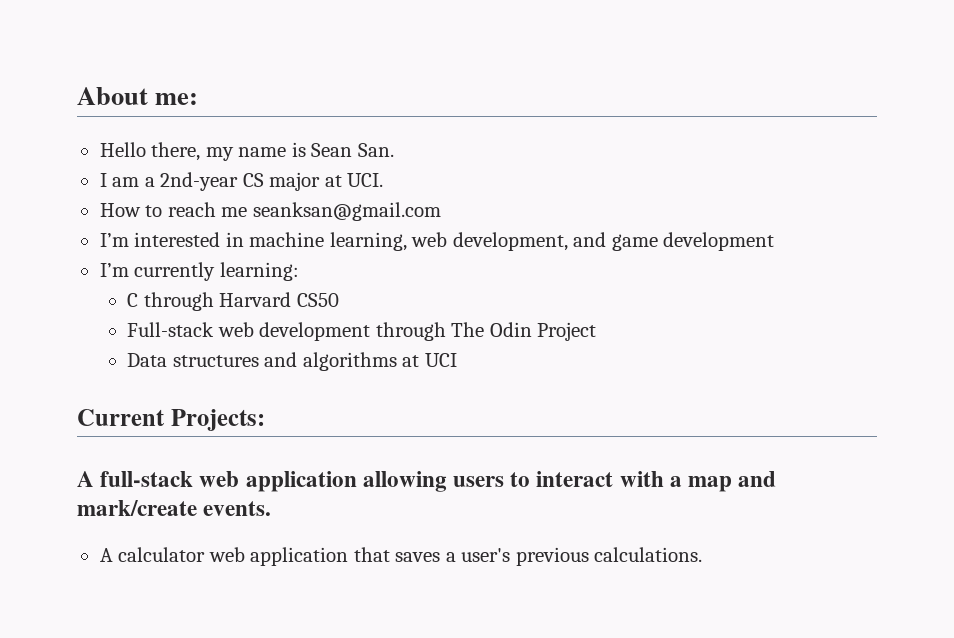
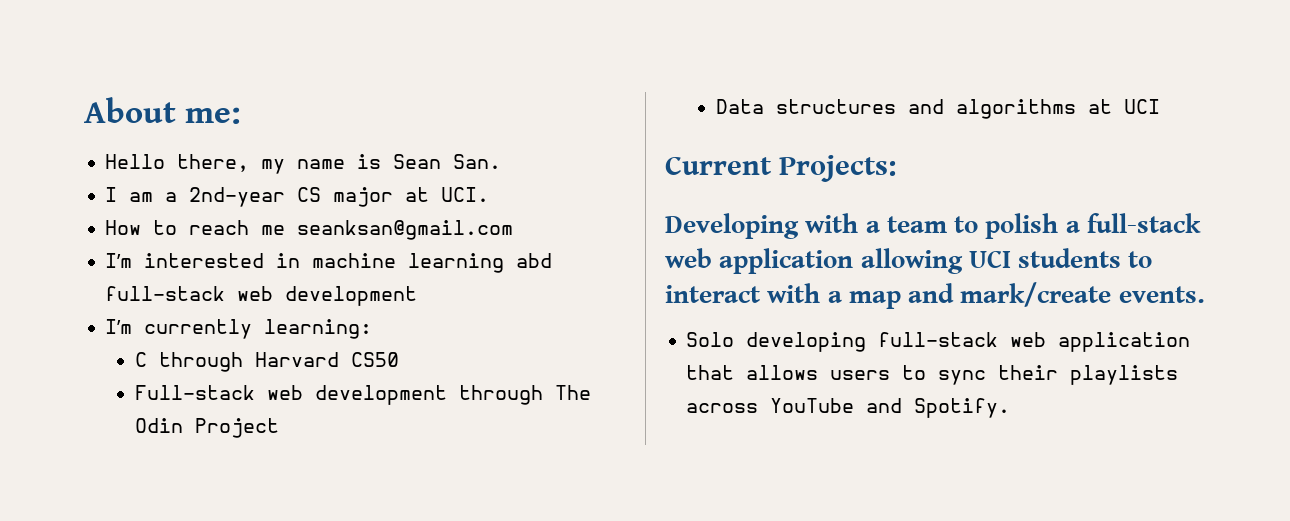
- I’m interested in machine learning, web development, and game development
+ I’m interested in machine learning abd full-stack web development
- A full-stack web application allowing users to interact with a map and mark/create events.
+ Developing with a team to polish a full-stack web application allowing UCI students to interact with a map and mark/create events.
- A calculator web application that saves a user's previous calculations.
+ Solo developing full-stack web application that allows users to sync their playlists across YouTube and Spotify.

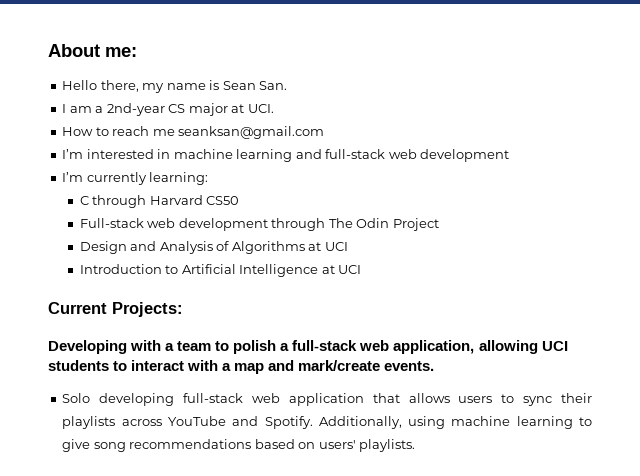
- I’m interested in machine learning abd full-stack web development
+ I’m interested in machine learning and full-stack web development
- Data structures and algorithms at UCI
+ Design and Analysis of Algorithms at UCI
+ Introduction to Artificial Intelligence at UCI
- Developing with a team to polish a full-stack web application allowing UCI students to interact with a map and mark/create events.
+ Developing with a team to polish a full-stack web application, allowing UCI students to interact with a map and mark/create events.
+ Additionally, using machine learning to give song recommendations based on users' playlists.

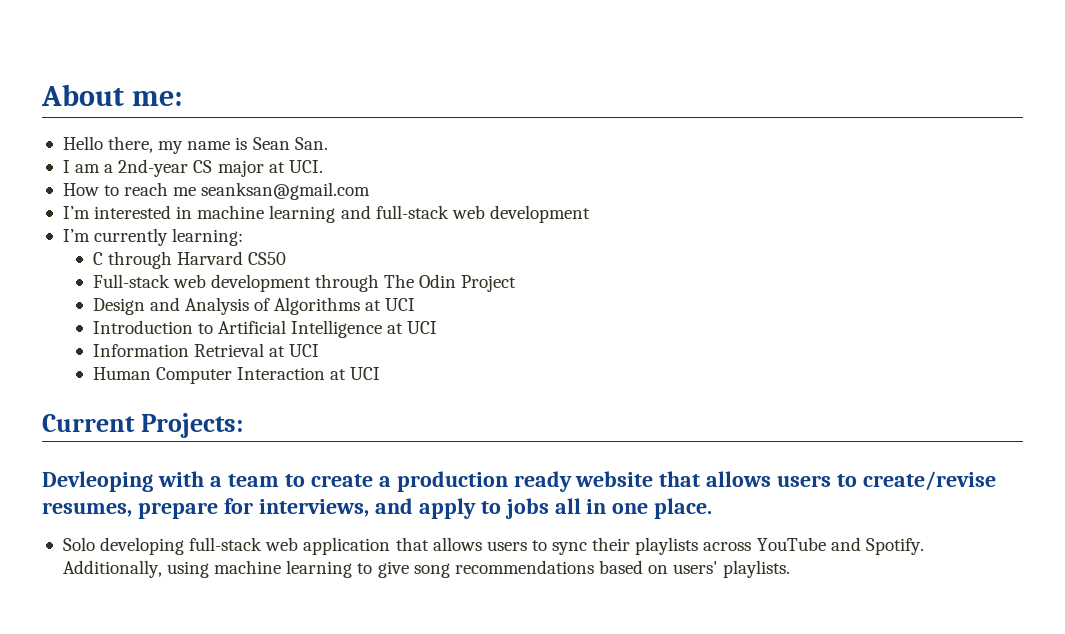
+ Information Retrieval at UCI
+ Human Computer Interaction at UCI
- Developing with a team to polish a full-stack web application, allowing UCI students to interact with a map and mark/create events.
+ Devleoping with a team to create a production ready website that allows users to create/revise resumes, prepare for interviews, and apply to jobs all in one place.

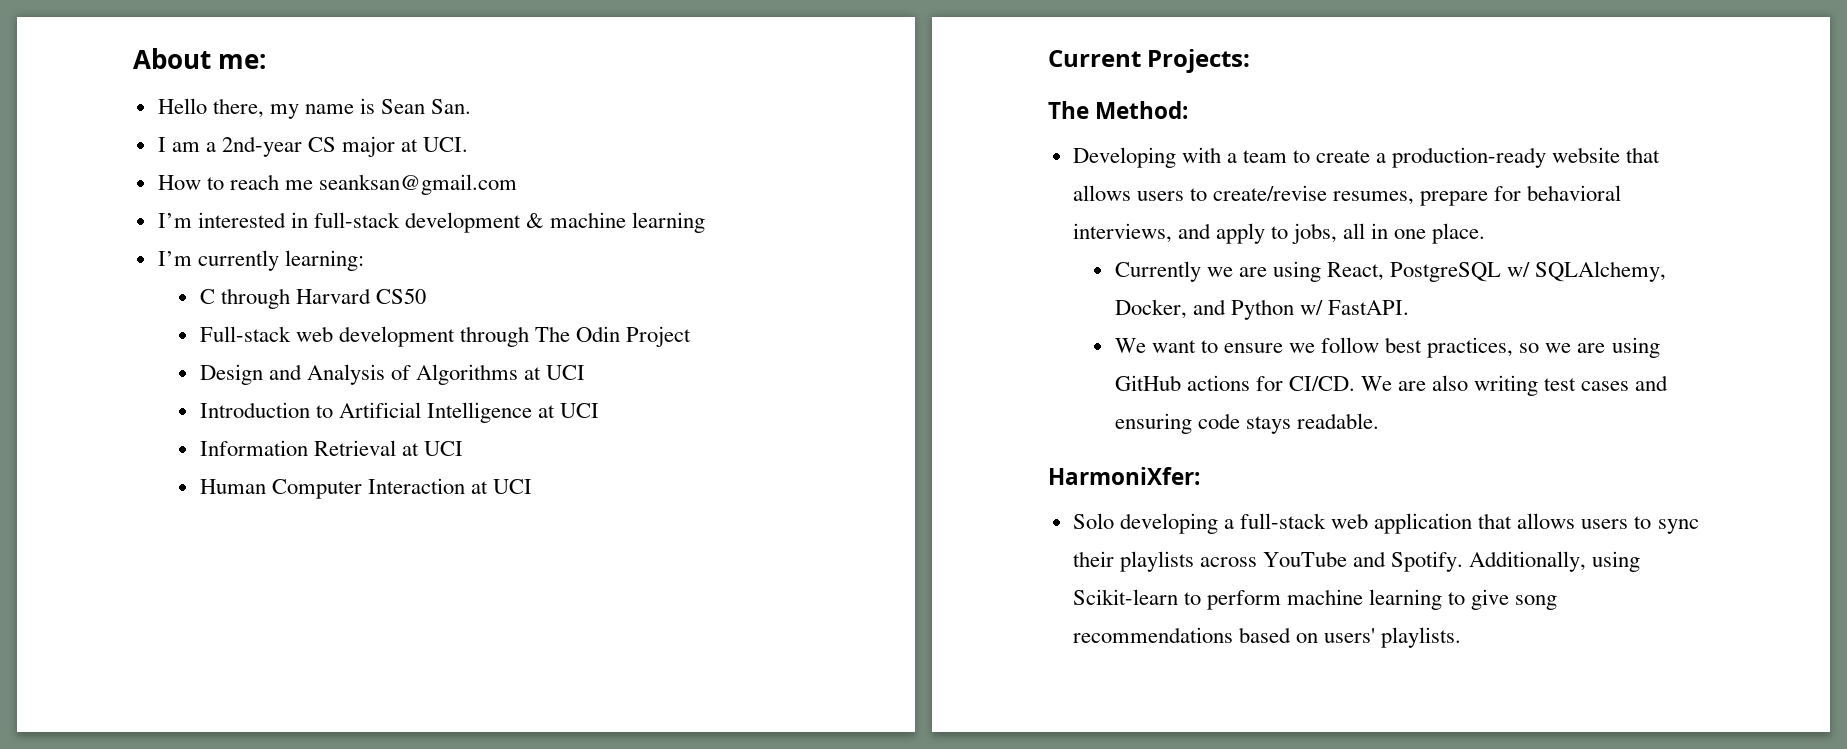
- I’m interested in machine learning and full-stack web development
+ I’m interested in full-stack development & machine learning
- Devleoping with a team to create a production ready website that allows users to create/revise resumes, prepare for interviews, and apply to jobs all in one place.
+ The Method:
+ Developing with a team to create a production-ready website that allows users to create/revise resumes, prepare for behavioral interviews, and apply to jobs, all in one place.
+ Currently we are using React, PostgreSQL w/ SQLAlchemy, Docker, and Python w/ FastAPI.
+ We want to ensure we follow best practices, so we are using GitHub actions for CI/CD. We are also writing test cases and ensuring code stays readable.
+ HarmoniXfer:
- Solo developing full-stack web application that allows users to sync their playlists across YouTube and Spotify.
+ Solo developing a full-stack web application that allows users to sync their playlists across YouTube and Spotify.
- Additionally, using machine learning to give song recommendations based on users' playlists.
+ Additionally, using Scikit-learn to perform machine learning to give song recommendations based on users' playlists.

